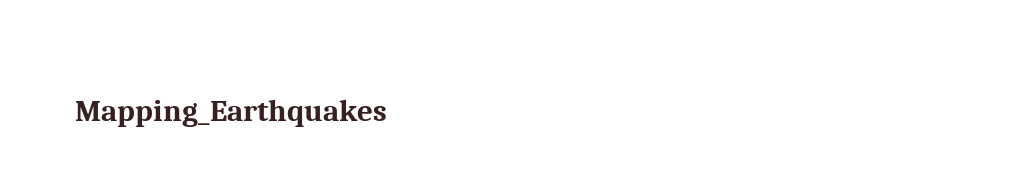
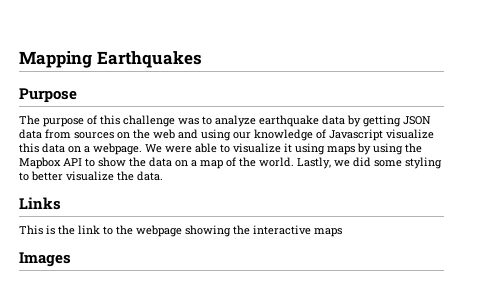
- Mapping_Earthquakes
+ Mapping Earthquakes
+ Purpose
+ The purpose of this challenge was to analyze earthquake data by getting JSON data from sources on the web and using our knowledge of Javascript visualize this data on a webpage. We were able to visualize it using maps by using the Mapbox API to show the data on a map of the world. Lastly, we did some styling to better visualize the data.
+ Links
+ This is the link to the webpage showing the interactive maps
+ Images

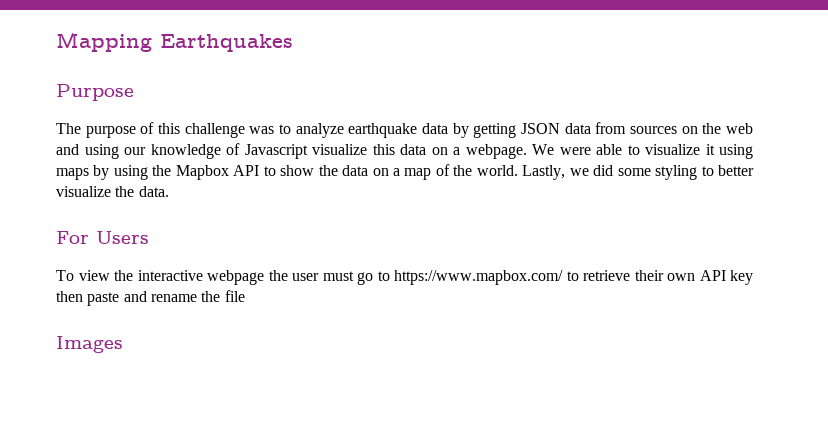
- Links
- This is the link to the webpage showing the interactive maps
+ For Users
+ To view the interactive webpage the user must go to https://www.mapbox.com/ to retrieve their own API key then paste and rename the file

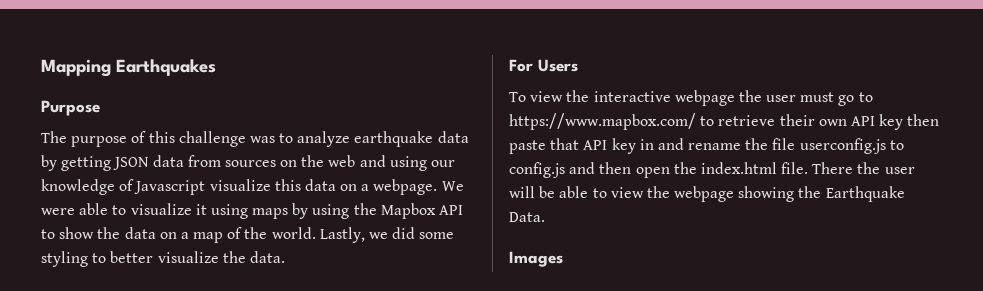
- To view the interactive webpage the user must go to https://www.mapbox.com/ to retrieve their own API key then paste and rename the file
+ To view the interactive webpage the user must go to https://www.mapbox.com/ to retrieve their own API key then paste that API key in and rename the file userconfig.js to config.js and then open the index.html file. There the user will be able to view the webpage showing the Earthquake Data.

